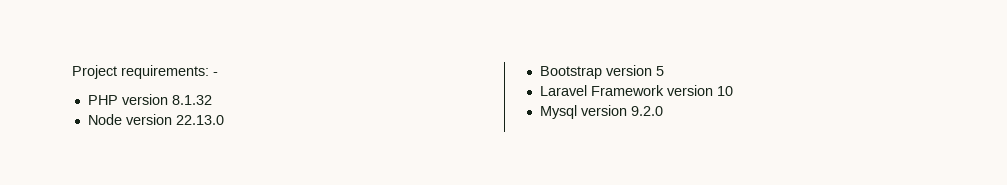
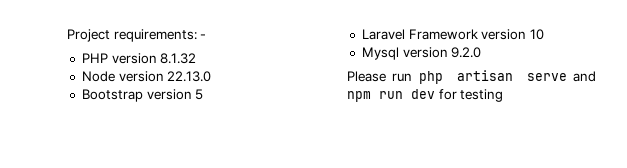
+ Please run php artisan serve and npm run dev for testing

